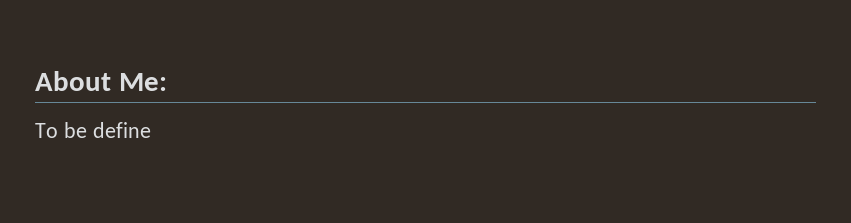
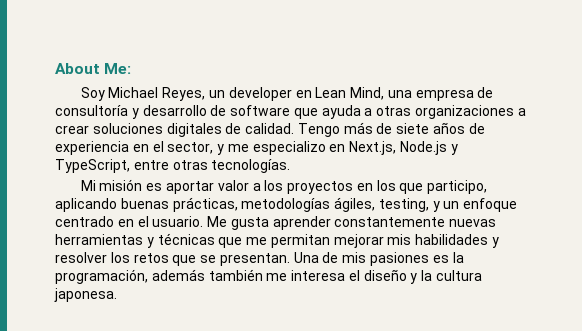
- To be define
+ Soy Michael Reyes, un developer en Lean Mind, una empresa de consultoría y desarrollo de software que ayuda a otras organizaciones a crear soluciones digitales de calidad. Tengo más de siete años de experiencia en el sector, y me especializo en Next.js, Node.js y TypeScript, entre otras tecnologías.
+ Mi misión es aportar valor a los proyectos en los que participo, aplicando buenas prácticas, metodologías ágiles, testing, y un enfoque centrado en el usuario. Me gusta aprender constantemente nuevas herramientas y técnicas que me permitan mejorar mis habilidades y resolver los retos que se presentan. Una de mis pasiones es la programación, además también me interesa el diseño y la cultura japonesa.

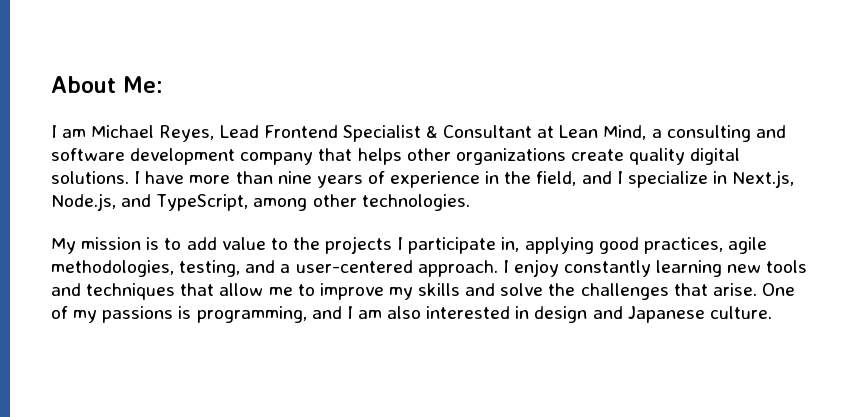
- Soy Michael Reyes, un developer en Lean Mind, una empresa de consultoría y desarrollo de software que ayuda a otras organizaciones a crear soluciones digitales de calidad. Tengo más de siete años de experiencia en el sector, y me especializo en Next.js, Node.js y TypeScript, entre otras tecnologías.
- Mi misión es aportar valor a los proyectos en los que participo, aplicando buenas prácticas, metodologías ágiles, testing, y un enfoque centrado en el usuario. Me gusta aprender constantemente nuevas herramientas y técnicas que me permitan mejorar mis habilidades y resolver los retos que se presentan. Una de mis pasiones es la programación, además también me interesa el diseño y la cultura japonesa.
+ I am Michael Reyes, Lead Frontend Specialist & Consultant at Lean Mind, a consulting and software development company that helps other organizations create quality digital solutions. I have more than nine years of experience in the field, and I specialize in Next.js, Node.js, and TypeScript, among other technologies.
+ My mission is to add value to the projects I participate in, applying good practices, agile methodologies, testing, and a user-centered approach. I enjoy constantly learning new tools and techniques that allow me to improve my skills and solve the challenges that arise. One of my passions is programming, and I am also interested in design and Japanese culture.

